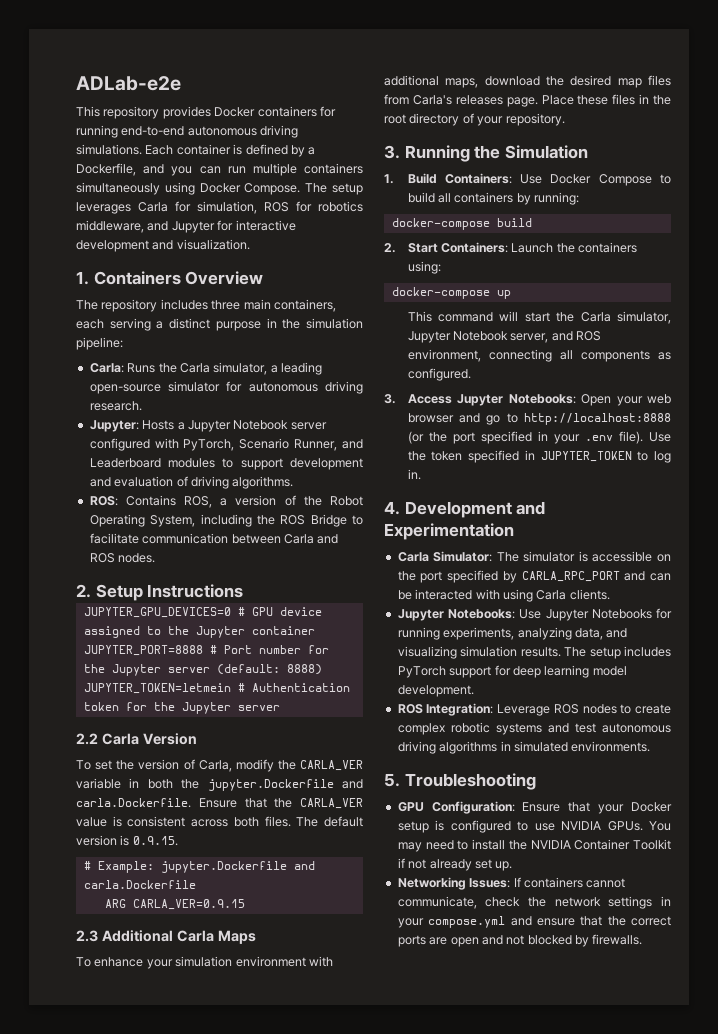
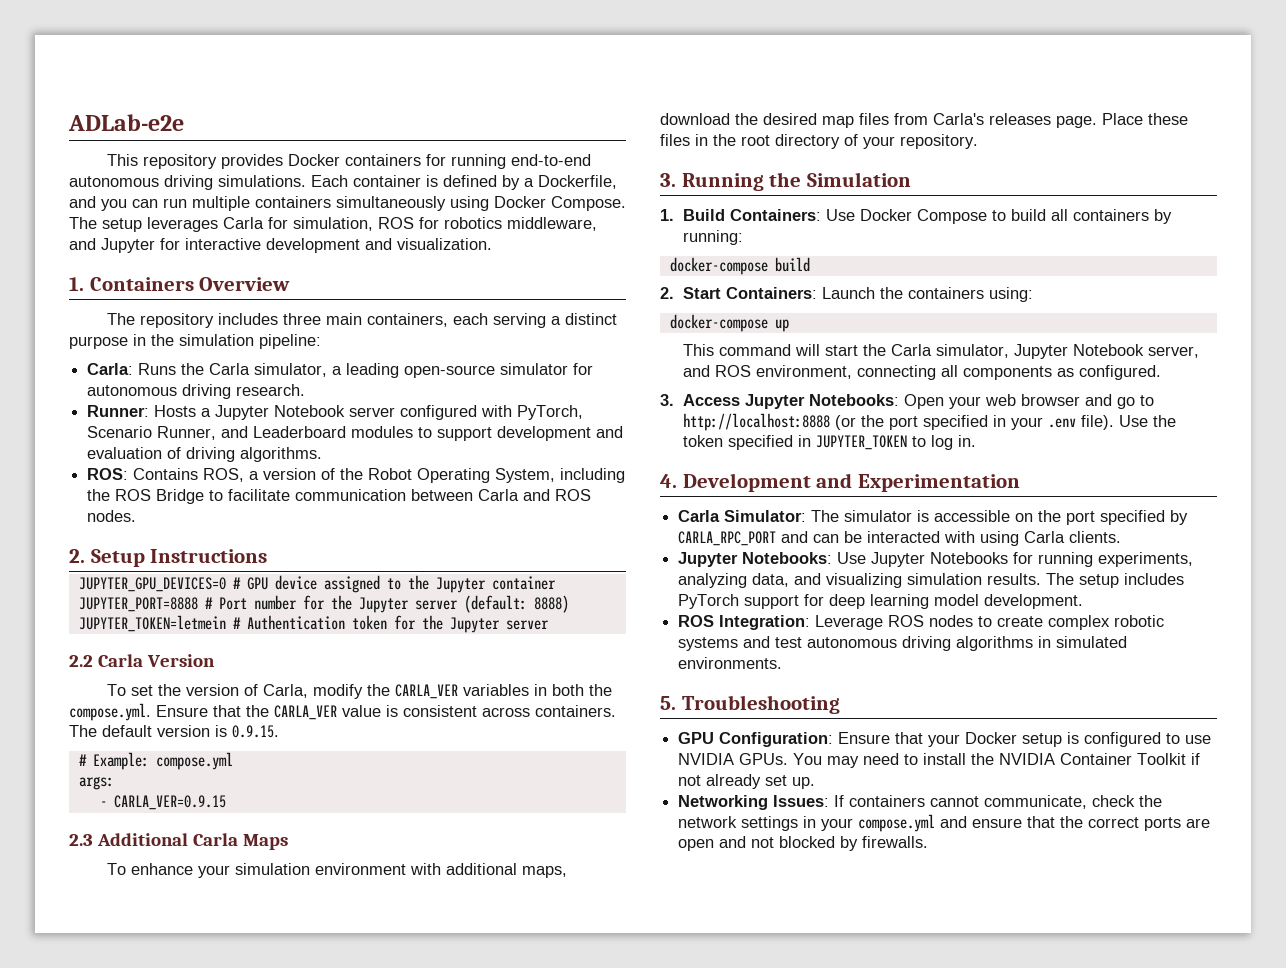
- Jupyter: Hosts a Jupyter Notebook server configured with PyTorch, Scenario Runner, and Leaderboard modules to support development and evaluation of driving algorithms.
+ Runner: Hosts a Jupyter Notebook server configured with PyTorch, Scenario Runner, and Leaderboard modules to support development and evaluation of driving algorithms.
- To set the version of Carla, modify the CARLA_VER variable in both the jupyter.Dockerfile and carla.Dockerfile. Ensure that the CARLA_VER value is consistent across both files.
+ To set the version of Carla, modify the CARLA_VER variables in both the compose.yml. Ensure that the CARLA_VER value is consistent across containers.
- # Example: jupyter.Dockerfile and carla.Dockerfile
- ARG CARLA_VER=0.9.15
+ # Example: compose.yml
+ args:
+ - CARLA_VER=0.9.15

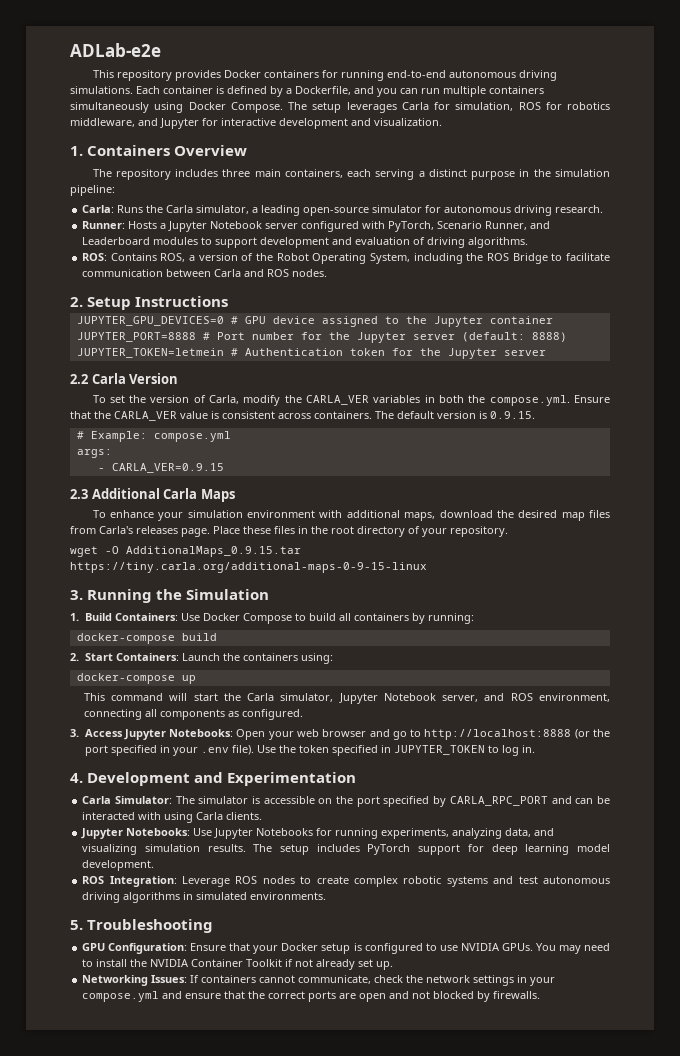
+ wget -O AdditionalMaps_0.9.15.tar https://tiny.carla.org/additional-maps-0-9-15-linux

